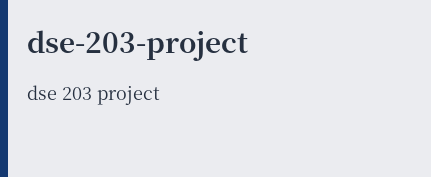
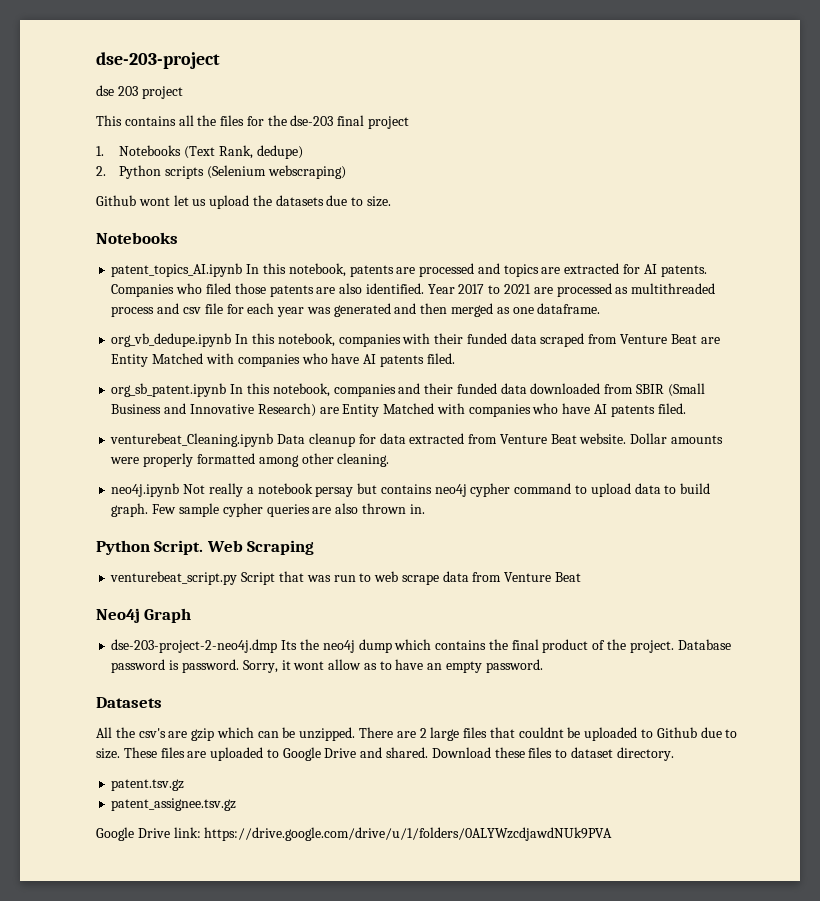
+ This contains all the files for the dse-203 final project
+ 1. Notebooks (Text Rank, dedupe)
+ 2. Python scripts (Selenium webscraping)
+ Github wont let us upload the datasets due to size.
+ Notebooks
+ patent_topics_AI.ipynb In this notebook, patents are processed and topics are extracted for AI patents. Companies who filed those patents are also identified. Year 2017 to 2021 are processed as multithreaded process and csv file for each year was generated and then merged as one dataframe.
+ org_vb_dedupe.ipynb In this notebook, companies with their funded data scraped from Venture Beat are Entity Matched with companies who have AI patents filed.
+ org_sb_patent.ipynb In this notebook, companies and their funded data downloaded from SBIR (Small Business and Innovative Research) are Entity Matched with companies who have AI patents filed.
+ venturebeat_Cleaning.ipynb Data cleanup for data extracted from Venture Beat website. Dollar amounts were properly formatted among other cleaning.
+ neo4j.ipynb Not really a notebook persay but contains neo4j cypher command to upload data to build graph. Few sample cypher queries are also thrown in.
+ Python Script. Web Scraping
+ venturebeat_script.py Script that was run to web scrape data from Venture Beat
+ Neo4j Graph
+ dse-203-project-2-neo4j.dmp Its the neo4j dump which contains the final product of the project. Database password is password. Sorry, it wont allow as to have an empty password.
+ Datasets
+ All the csv's are gzip which can be unzipped. There are 2 large files that couldnt be uploaded to Github due to size. These files are uploaded to Google Drive and shared. Download these files to dataset directory.
+ patent.tsv.gz
+ patent_assignee.tsv.gz
+ Google Drive link: https://drive.google.com/drive/u/1/folders/0ALYWzcdjawdNUk9PVA

